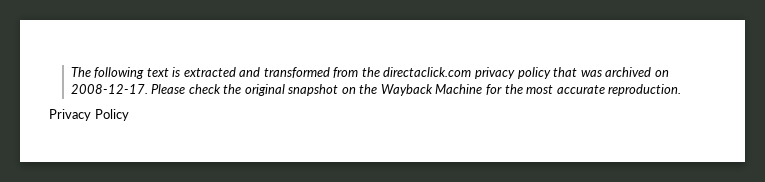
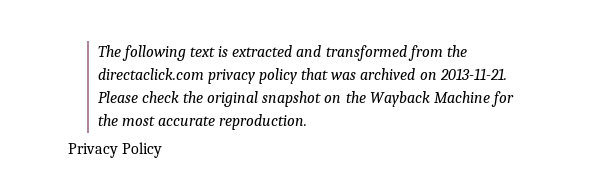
- The following text is extracted and transformed from the directaclick.com privacy policy that was archived on 2008-12-17.
+ The following text is extracted and transformed from the directaclick.com privacy policy that was archived on 2013-11-21.

